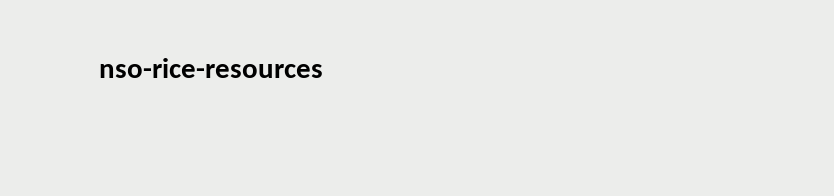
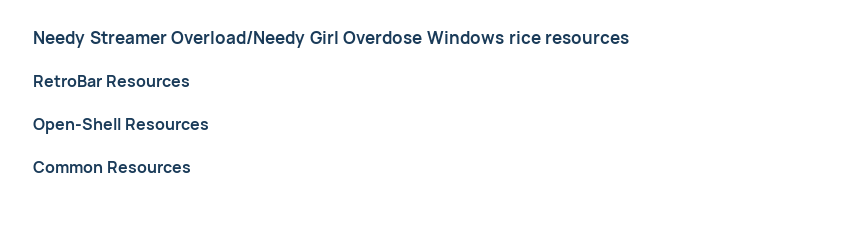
- nso-rice-resources
+ Needy Streamer Overload/Needy Girl Overdose Windows rice resources
+ RetroBar Resources
+ Open-Shell Resources
+ Common Resources

